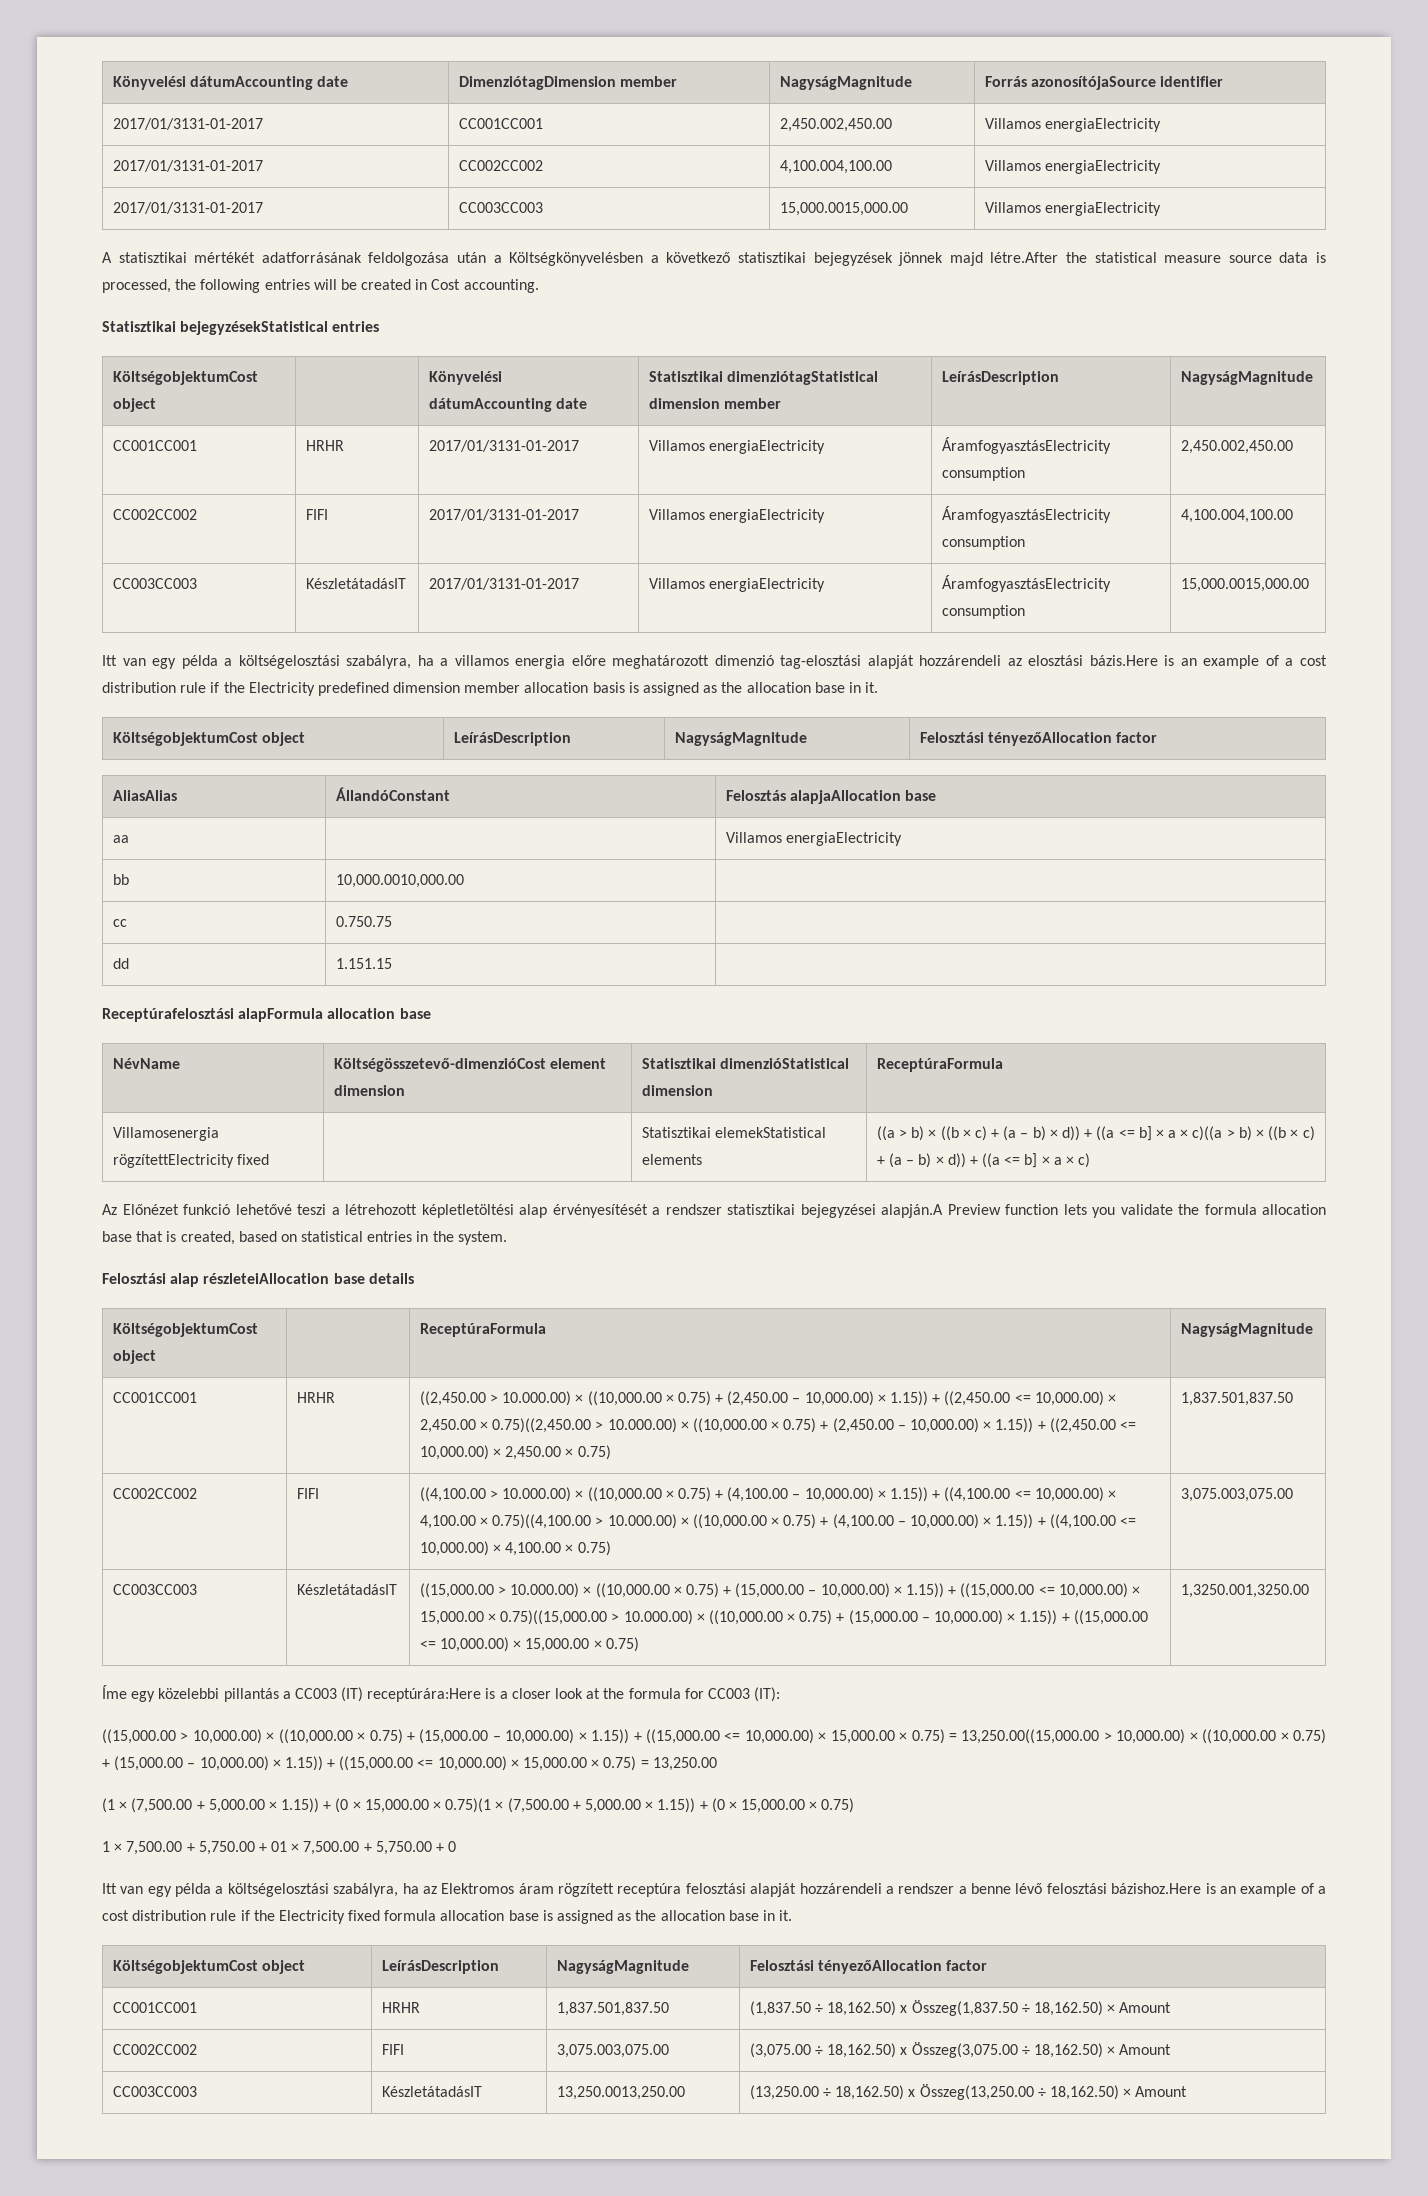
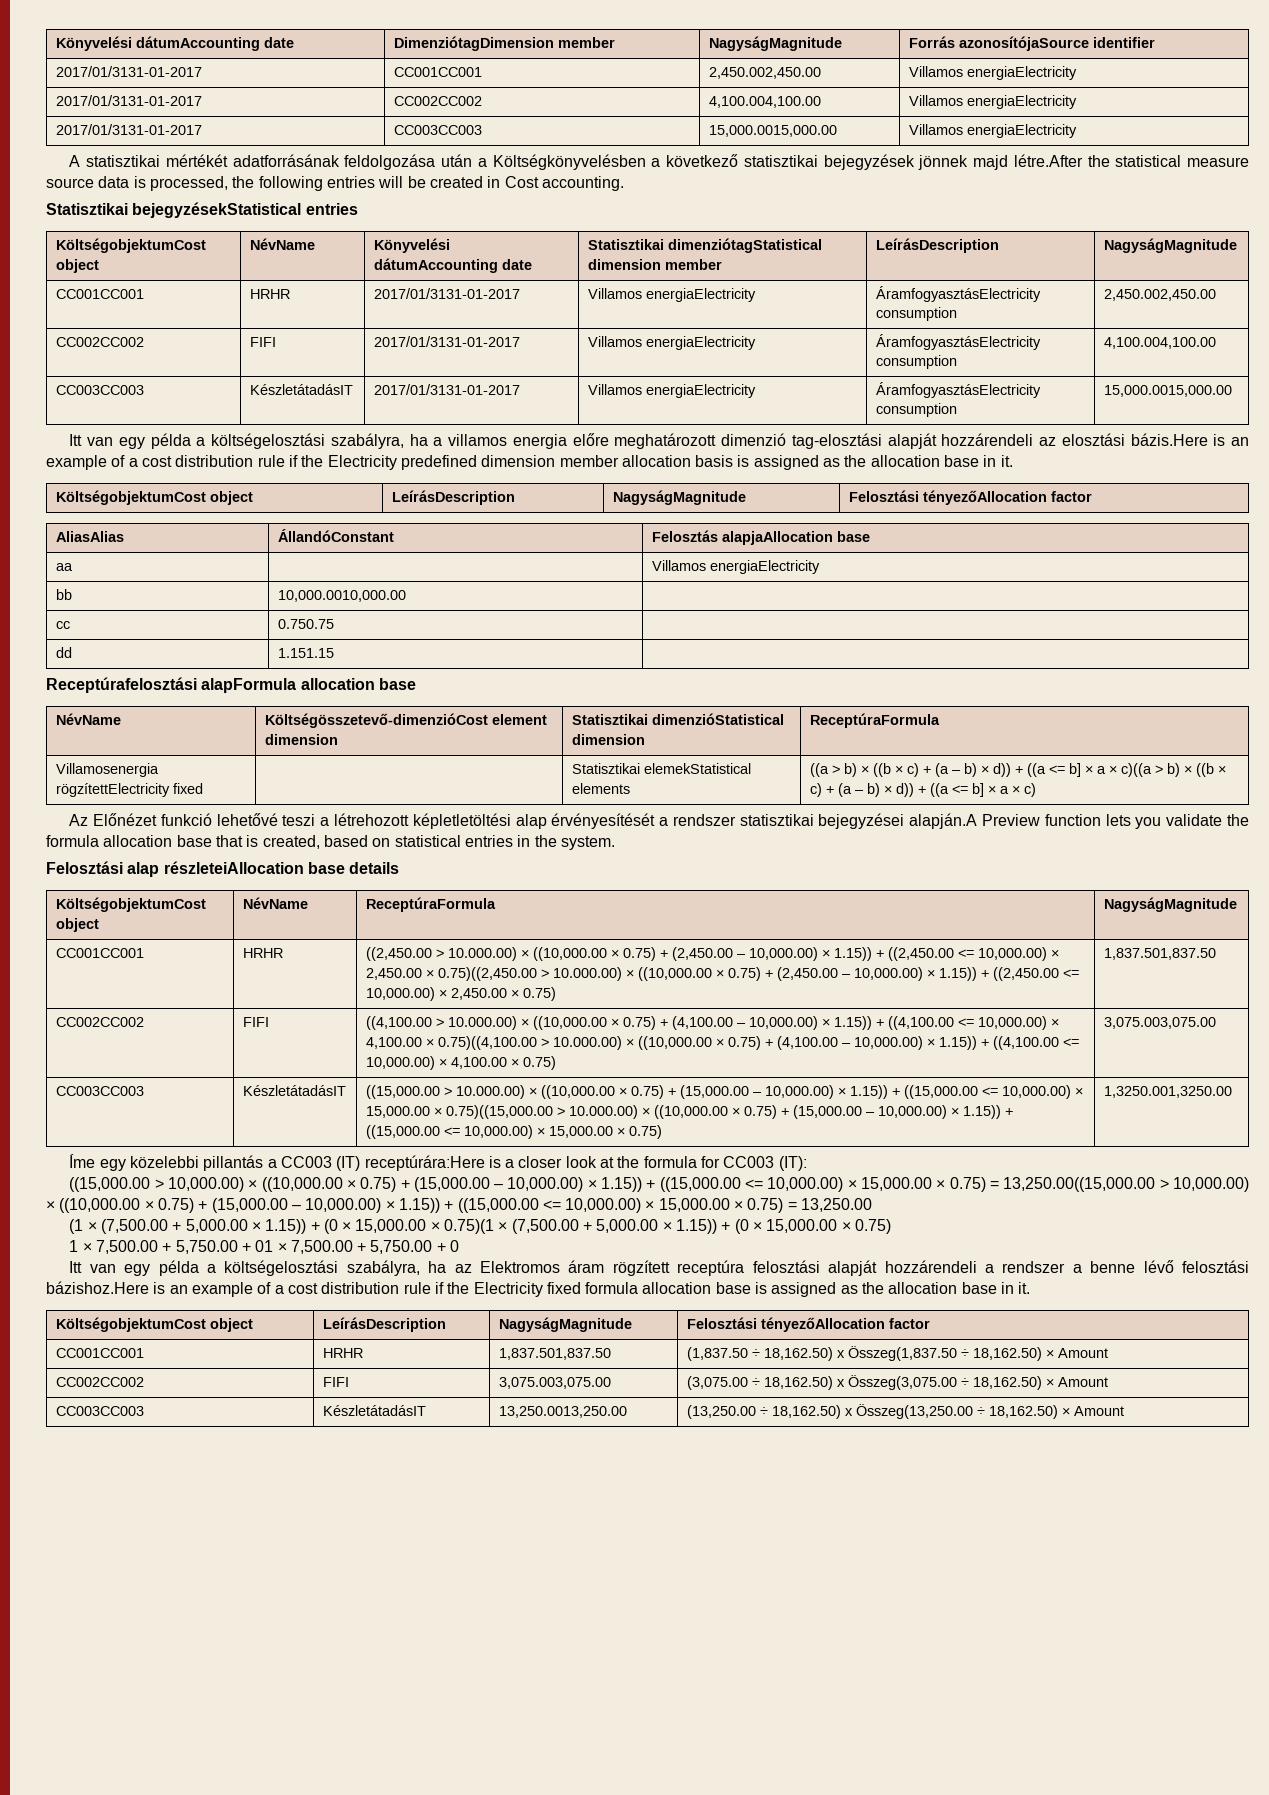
- KöltségobjektumCost object | | Könyvelési dátumAccounting date | Statisztikai dimenziótagStatistical dimension member | LeírásDescription | NagyságMagnitude
+ KöltségobjektumCost object | NévName | Könyvelési dátumAccounting date | Statisztikai dimenziótagStatistical dimension member | LeírásDescription | NagyságMagnitude
- KöltségobjektumCost object | | ReceptúraFormula | NagyságMagnitude
+ KöltségobjektumCost object | NévName | ReceptúraFormula | NagyságMagnitude

